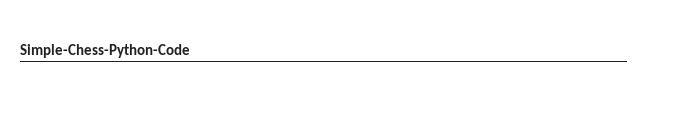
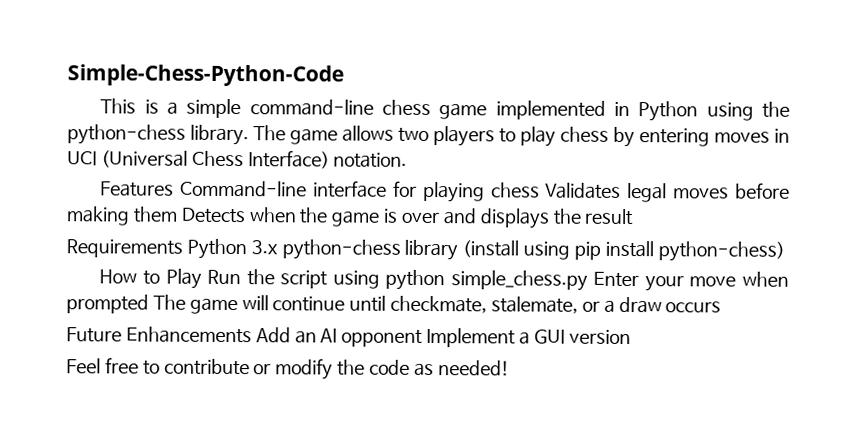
+ This is a simple command-line chess game implemented in Python using the python-chess library. The game allows two players to play chess by entering moves in UCI (Universal Chess Interface) notation.
+ Features Command-line interface for playing chess Validates legal moves before making them Detects when the game is over and displays the result
+ Requirements Python 3.x python-chess library (install using pip install python-chess)
+ How to Play Run the script using python simple_chess.py Enter your move when prompted The game will continue until checkmate, stalemate, or a draw occurs
+ Future Enhancements Add an AI opponent Implement a GUI version
+ Feel free to contribute or modify the code as needed!

